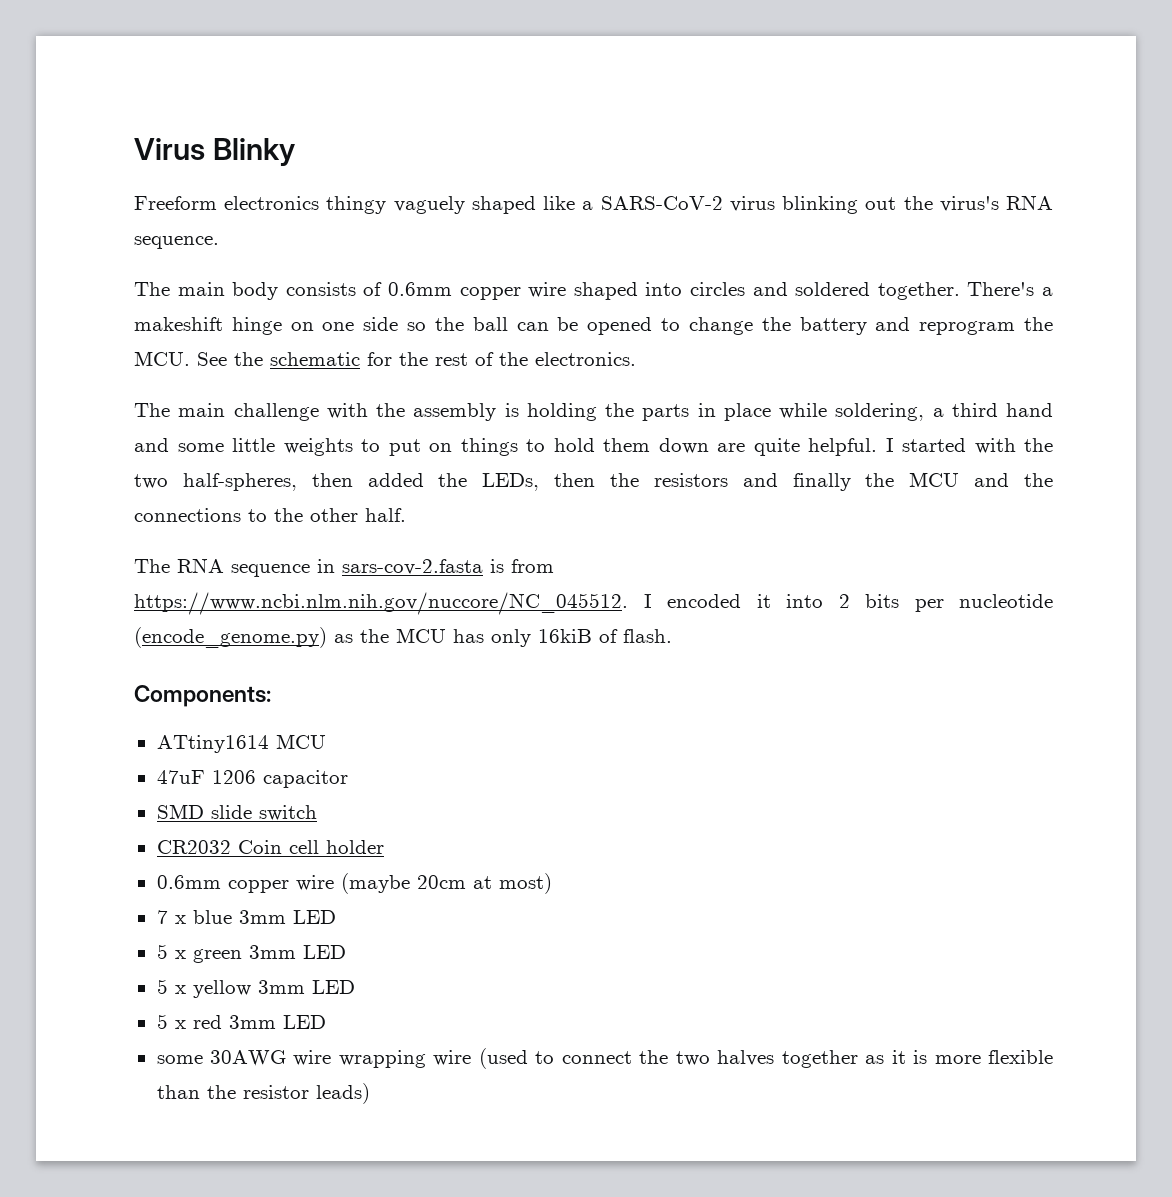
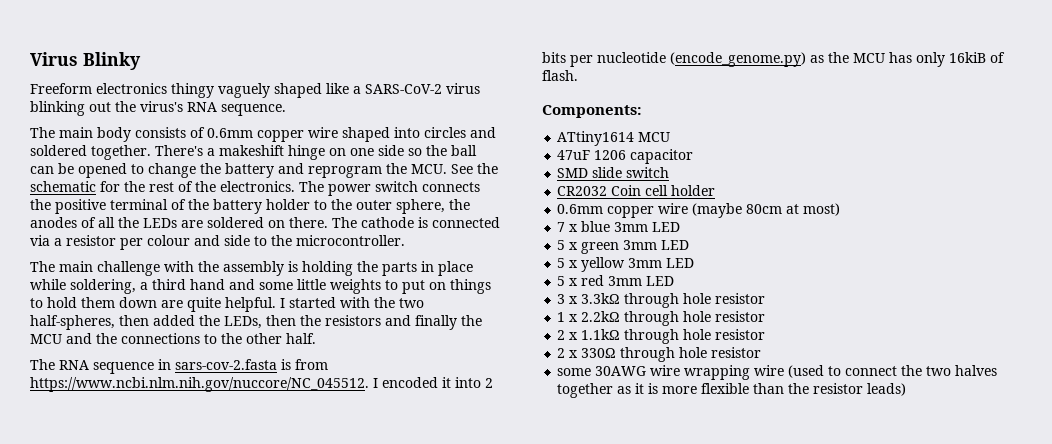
+ The power switch connects the positive terminal of the battery holder to the outer sphere, the anodes of all the LEDs are soldered on there. The cathode is connected via a resistor per colour and side to the microcontroller.
- 0.6mm copper wire (maybe 20cm at most)
+ 0.6mm copper wire (maybe 80cm at most)
+ 3 x 3.3kΩ through hole resistor
+ 1 x 2.2kΩ through hole resistor
+ 2 x 1.1kΩ through hole resistor
+ 2 x 330Ω through hole resistor

